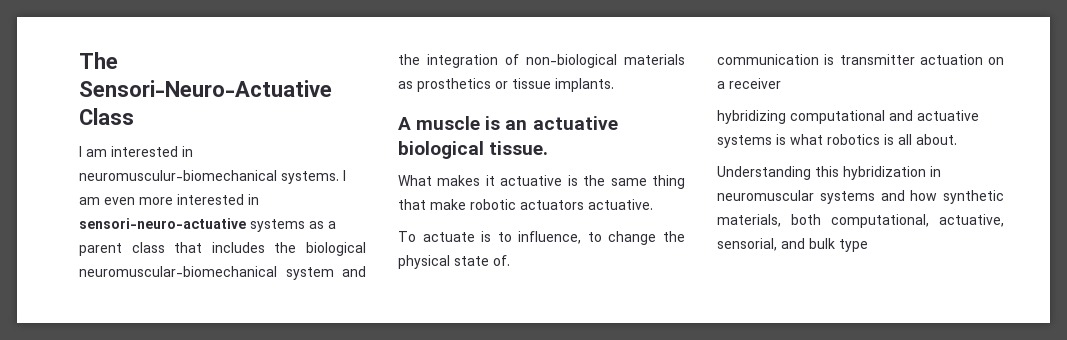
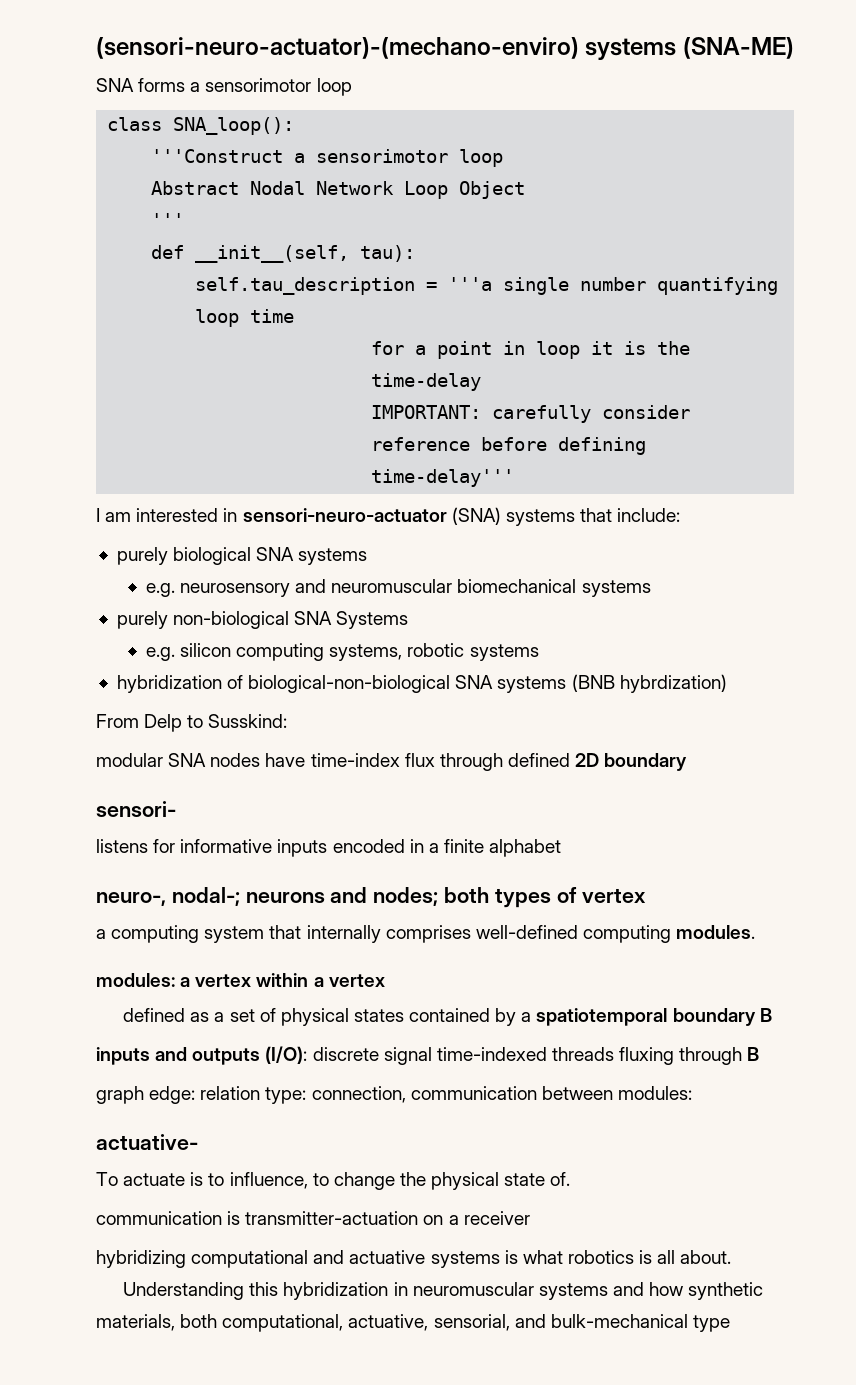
- The Sensori-Neuro-Actuative Class
- I am interested in neuromusculur-biomechanical systems. I am even more interested in sensori-neuro-actuative systems as a parent class that includes the biological neuromuscular-biomechanical system and the integration of non-biological materials as prosthetics or tissue implants.
- A muscle is an actuative biological tissue.
- What makes it actuative is the same thing that make robotic actuators actuative.
+ (sensori-neuro-actuator)-(mechano-enviro) systems (SNA-ME)
+ SNA forms a sensorimotor loop
+ class SNA_loop():
+ '''Construct a sensorimotor loop
+ Abstract Nodal Network Loop Object
+ '''
+ def __init__(self, tau):
+ self.tau_description = '''a single number quantifying loop time
+ for a point in loop it is the time-delay
+ IMPORTANT: carefully consider reference before defining time-delay'''
+ I am interested in sensori-neuro-actuator (SNA) systems that include:
+ purely biological SNA systems
+ e.g. neurosensory and neuromuscular biomechanical systems
+ purely non-biological SNA Systems
+ e.g. silicon computing systems, robotic systems
+ hybridization of biological-non-biological SNA systems (BNB hybrdization)
+ From Delp to Susskind:
+ modular SNA nodes have time-index flux through defined 2D boundary
+ sensori-
+ listens for informative inputs encoded in a finite alphabet
+ neuro-, nodal-; neurons and nodes; both types of vertex
+ a computing system that internally comprises well-defined computing modules.
+ modules: a vertex within a vertex
+ defined as a set of physical states contained by a spatiotemporal boundary B
+ inputs and outputs (I/O): discrete signal time-indexed threads fluxing through B
+ graph edge: relation type: connection, communication between modules:
+ actuative-
- communication is transmitter actuation on a receiver
+ communication is transmitter-actuation on a receiver
- Understanding this hybridization in neuromuscular systems and how synthetic materials, both computational, actuative, sensorial, and bulk type
+ Understanding this hybridization in neuromuscular systems and how synthetic materials, both computational, actuative, sensorial, and bulk-mechanical type

